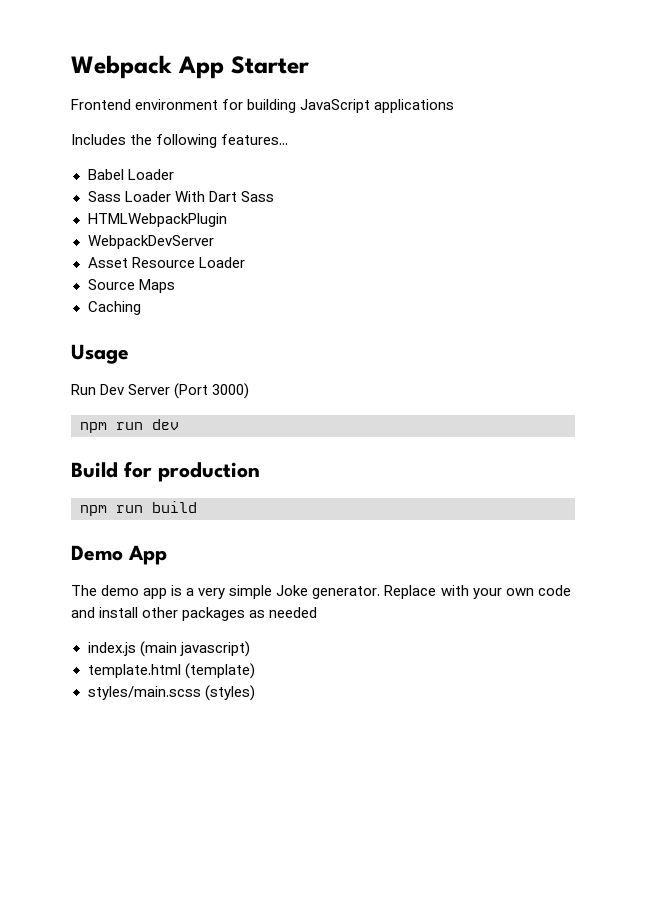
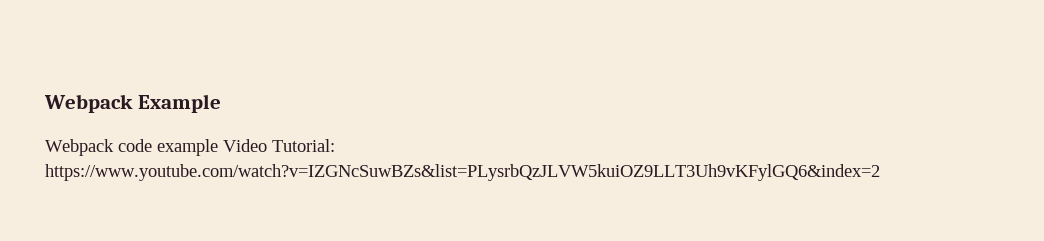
- Webpack App Starter
- Frontend environment for building JavaScript applications
- Includes the following features...
- Babel Loader
- Sass Loader With Dart Sass
- HTMLWebpackPlugin
- WebpackDevServer
- Asset Resource Loader
- Source Maps
- Caching
- Usage
- Run Dev Server (Port 3000)
- npm run dev
- Build for production
- npm run build
- Demo App
- The demo app is a very simple Joke generator. Replace with your own code and install other packages as needed
- index.js (main javascript)
- template.html (template)
- styles/main.scss (styles)
+ Webpack Example
+ Webpack code example Video Tutorial: https://www.youtube.com/watch?v=IZGNcSuwBZs&list=PLysrbQzJLVW5kuiOZ9LLT3Uh9vKFylGQ6&index=2

